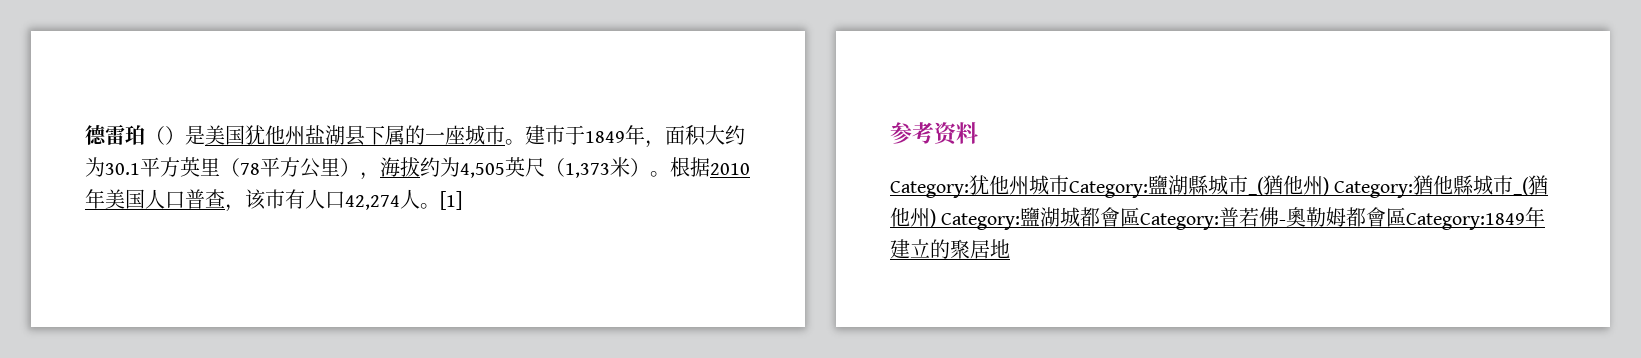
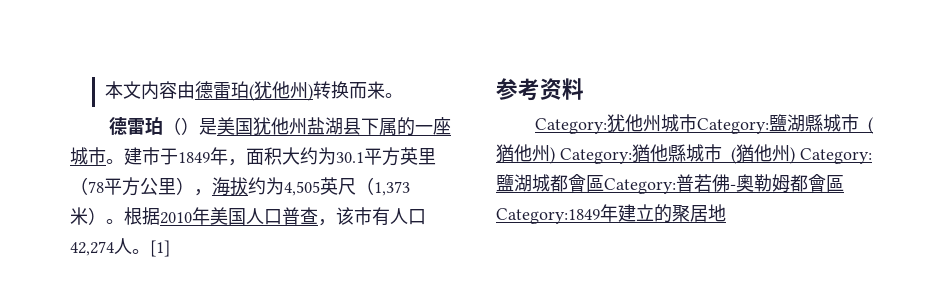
+ 本文内容由德雷珀(犹他州)转换而来。

